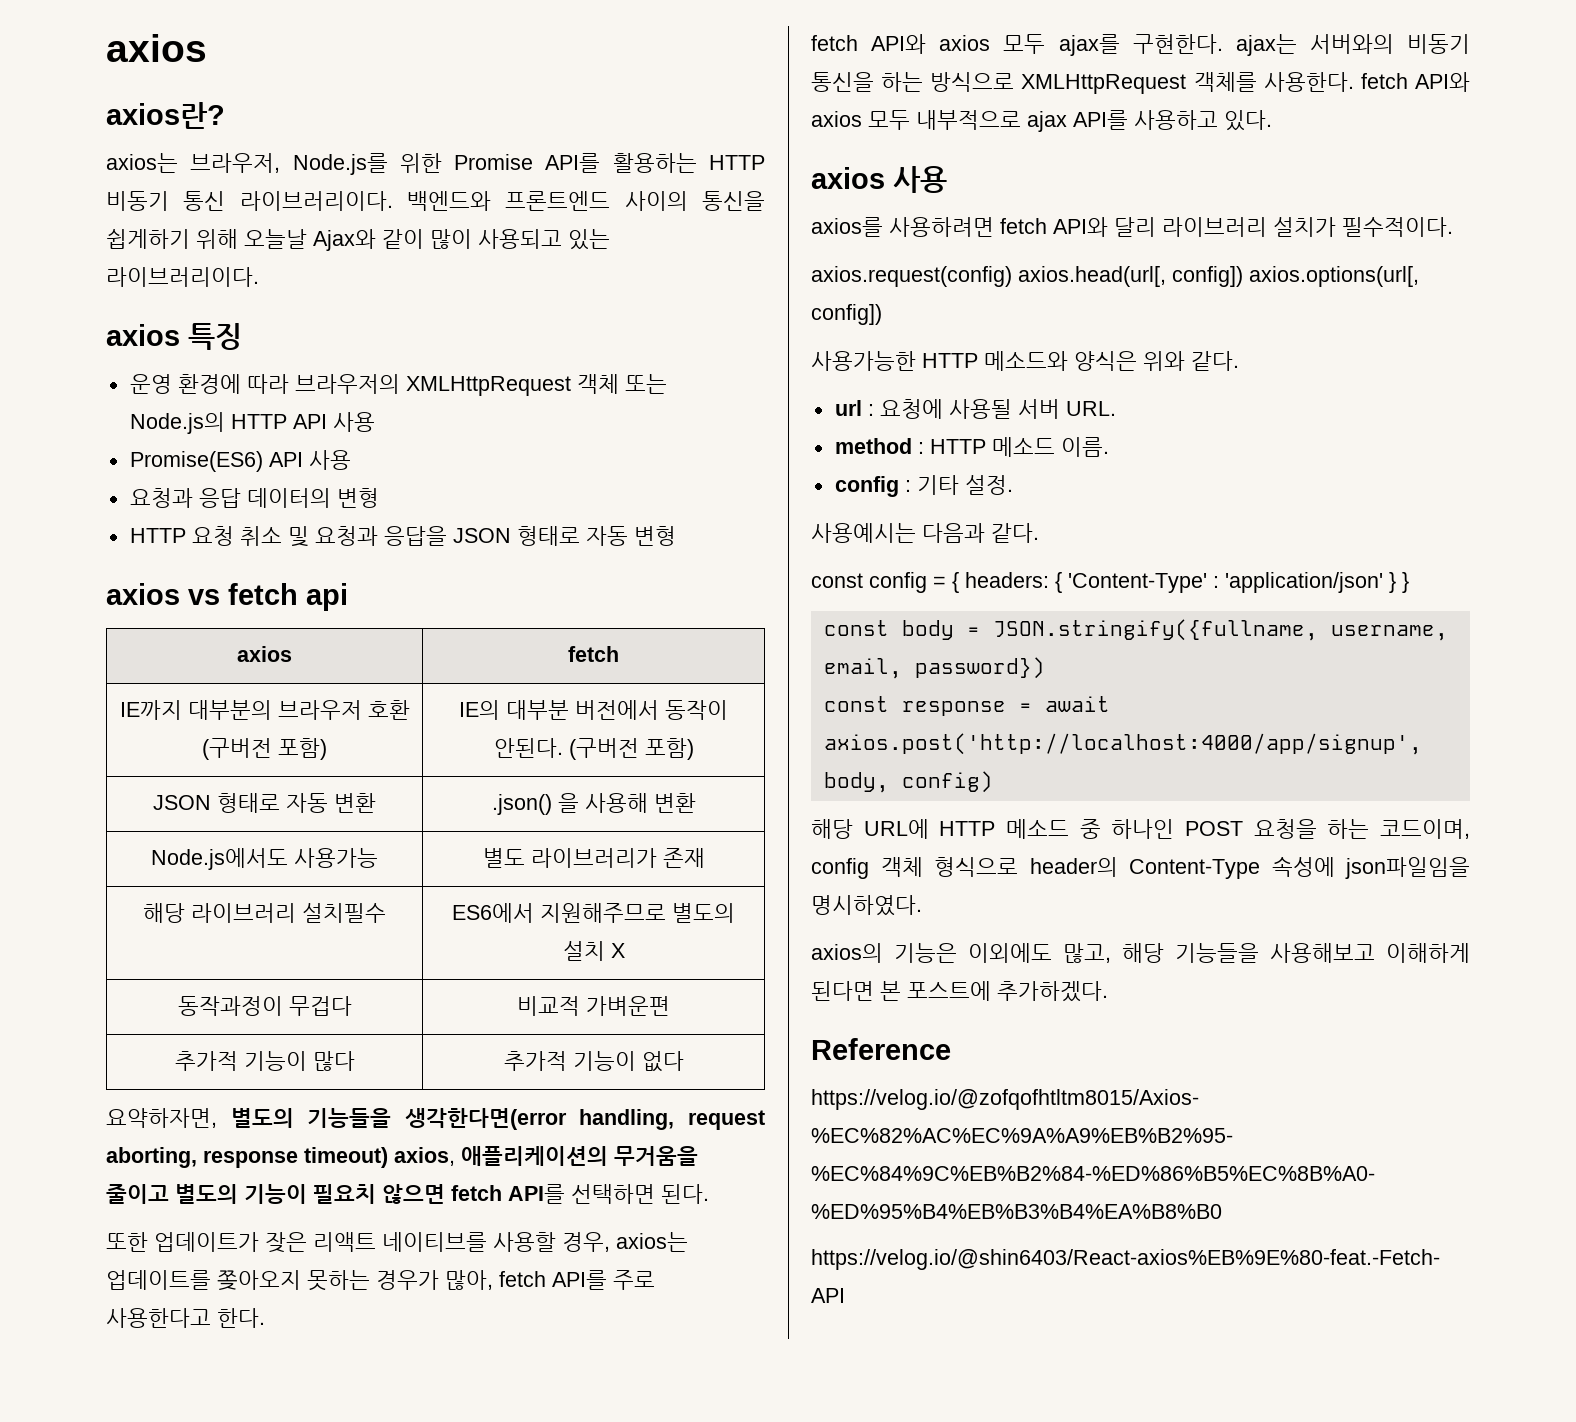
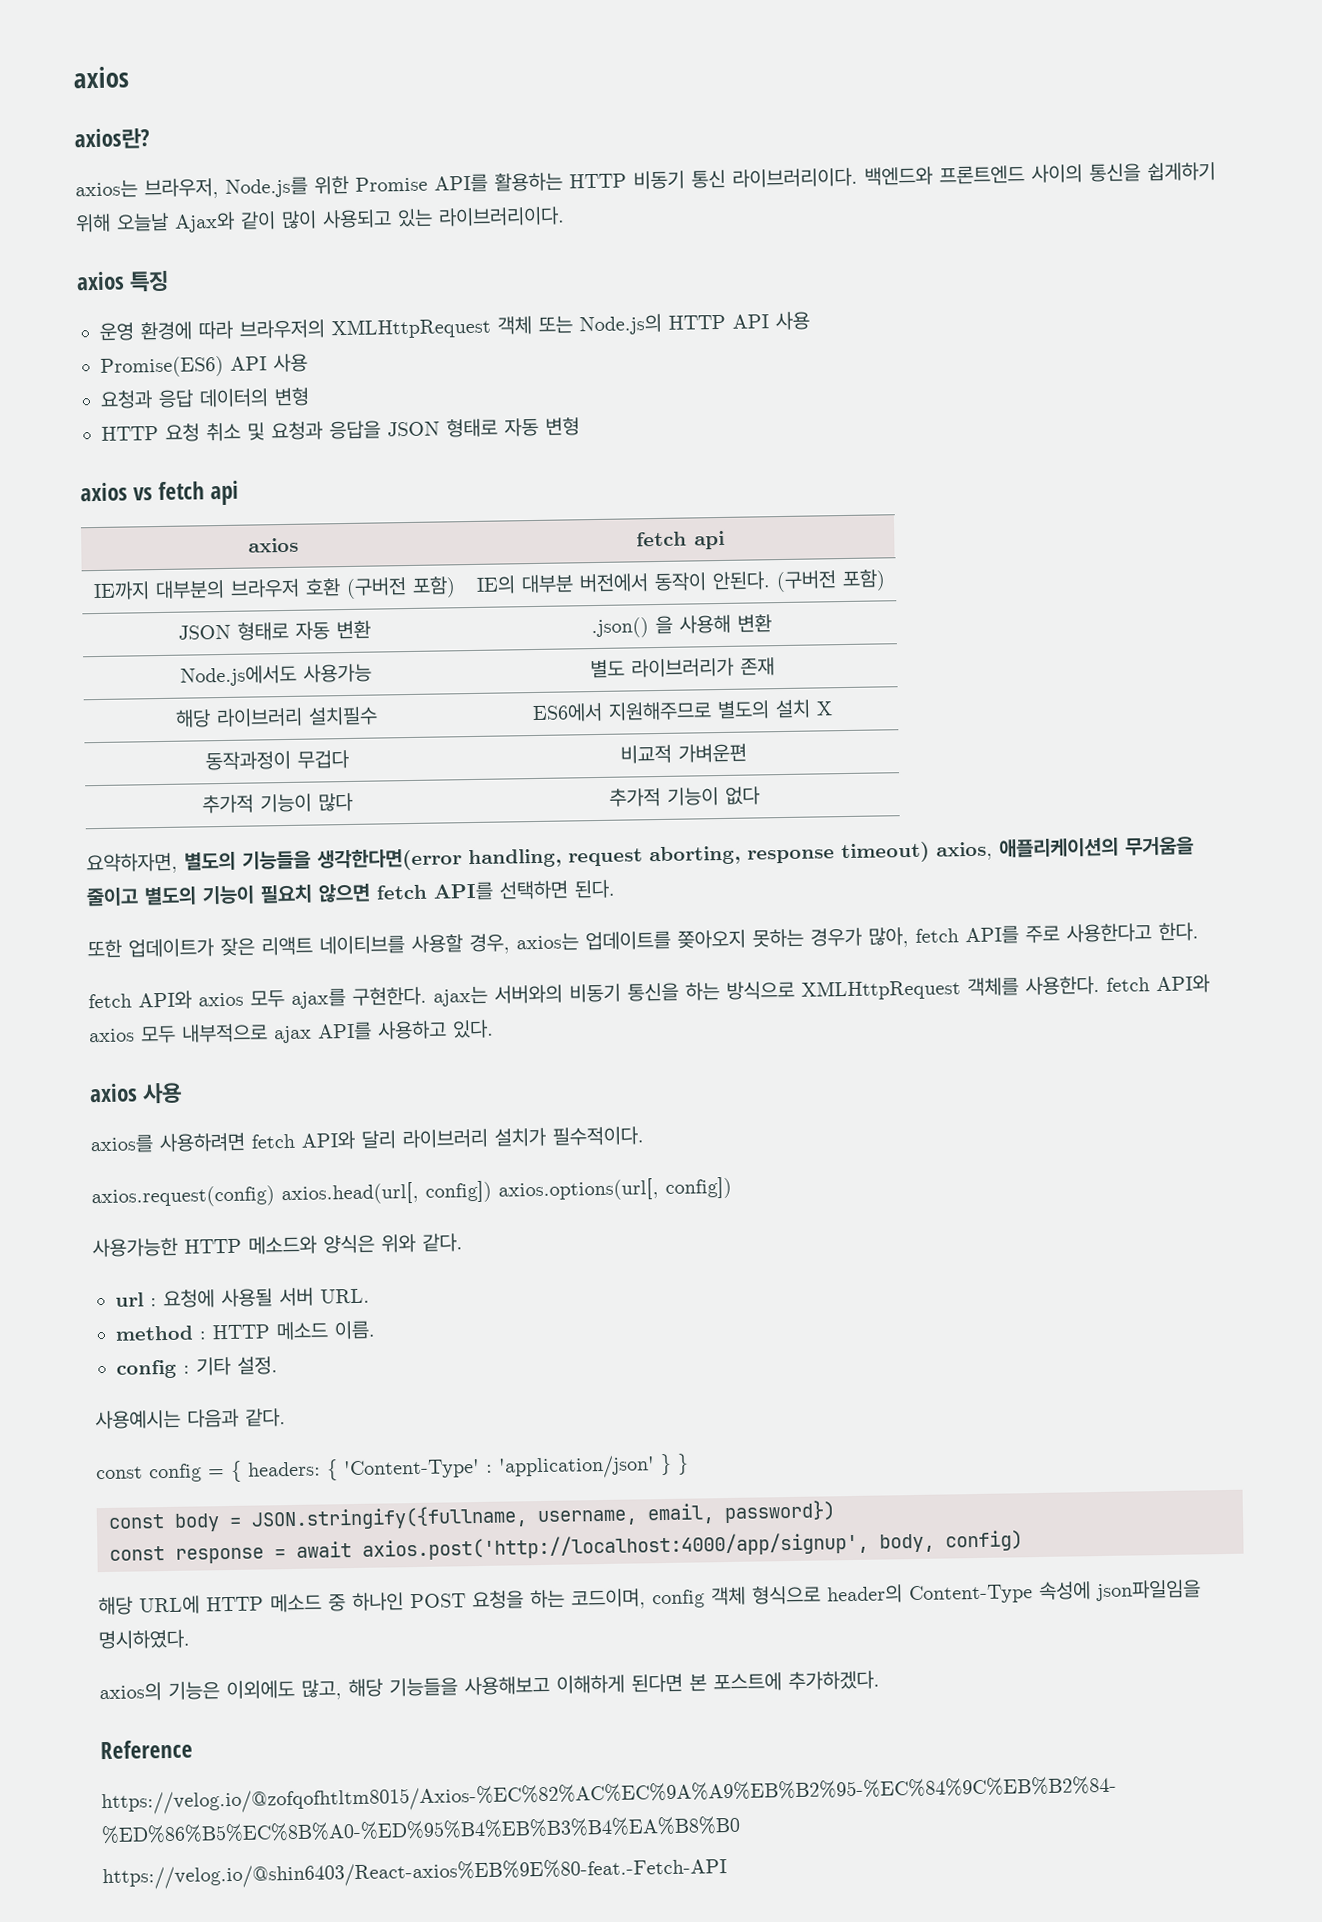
- axios | fetch
+ axios | fetch api

